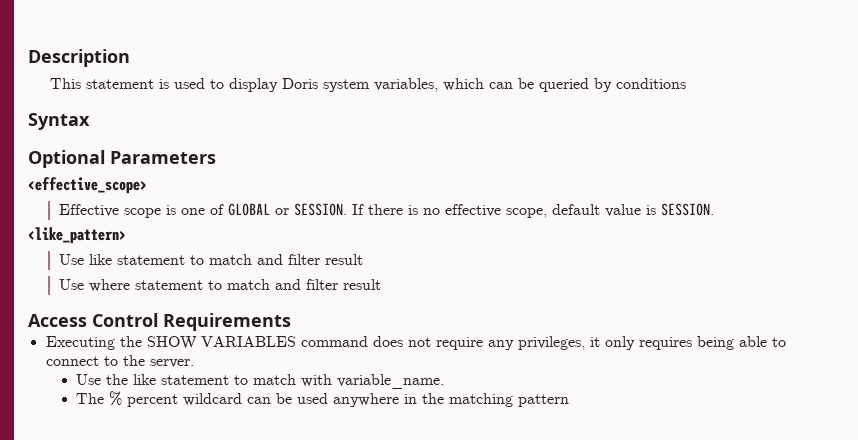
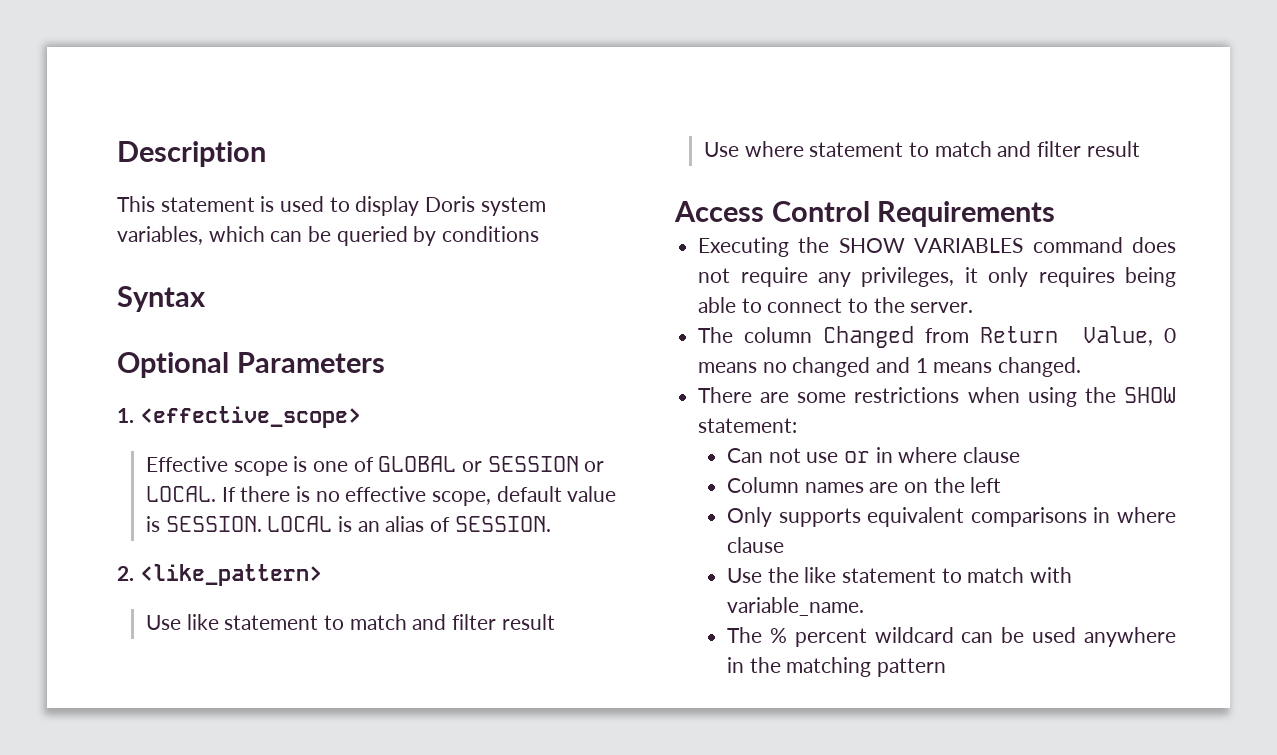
- <effective_scope>
+ 1. <effective_scope>
- Effective scope is one of GLOBAL or SESSION.
+ Effective scope is one of GLOBAL or SESSION or LOCAL.
- If there is no effective scope, default value is SESSION.
- <like_pattern>
+ If there is no effective scope, default value is SESSION. LOCAL is an alias of SESSION.
+ 2. <like_pattern>
+ The column Changed from Return Value, 0 means no changed and 1 means changed.
+ There are some restrictions when using the SHOW statement:
+ Can not use or in where clause
+ Column names are on the left
+ Only supports equivalent comparisons in where clause

